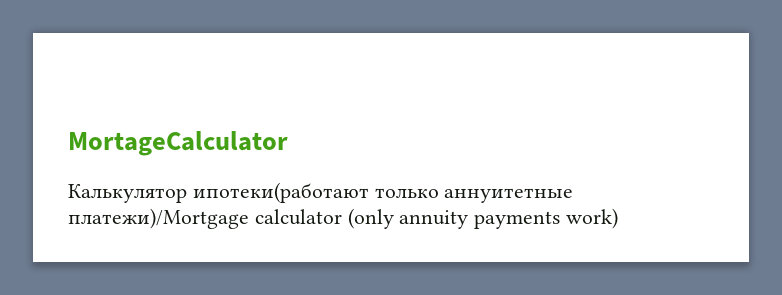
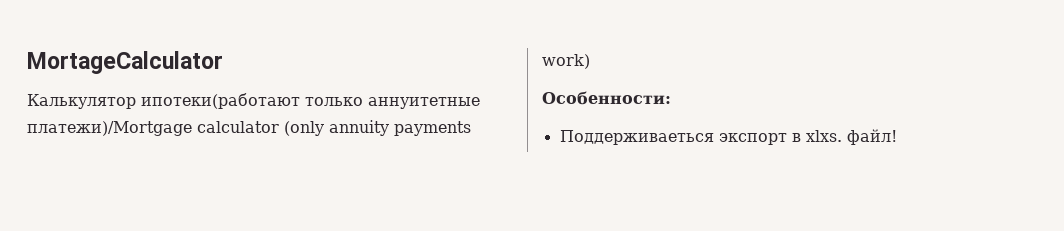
+ Особенности:
+ Поддерживаеться экспорт в xlxs. файл!

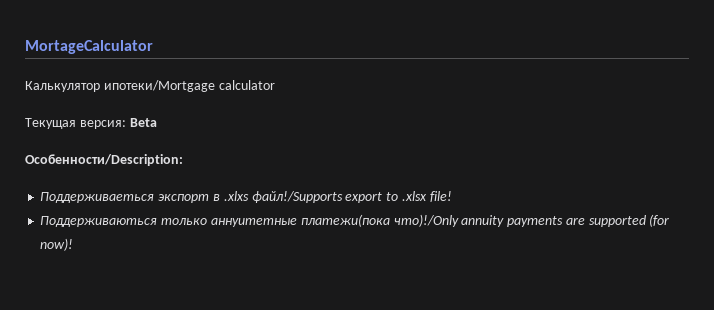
- Калькулятор ипотеки(работают только аннуитетные платежи)/Mortgage calculator (only annuity payments work)
- Особенности:
- Поддерживаеться экспорт в xlxs. файл!
+ Калькулятор ипотеки/Mortgage calculator
+ Текущая версия: Beta
+ Особенности/Description:
+ Поддерживаеться экспорт в .xlxs файл!/Supports export to .xlsx file!
+ Поддерживаються только аннуитетные платежи(пока что)!/Only annuity payments are supported (for now)!

